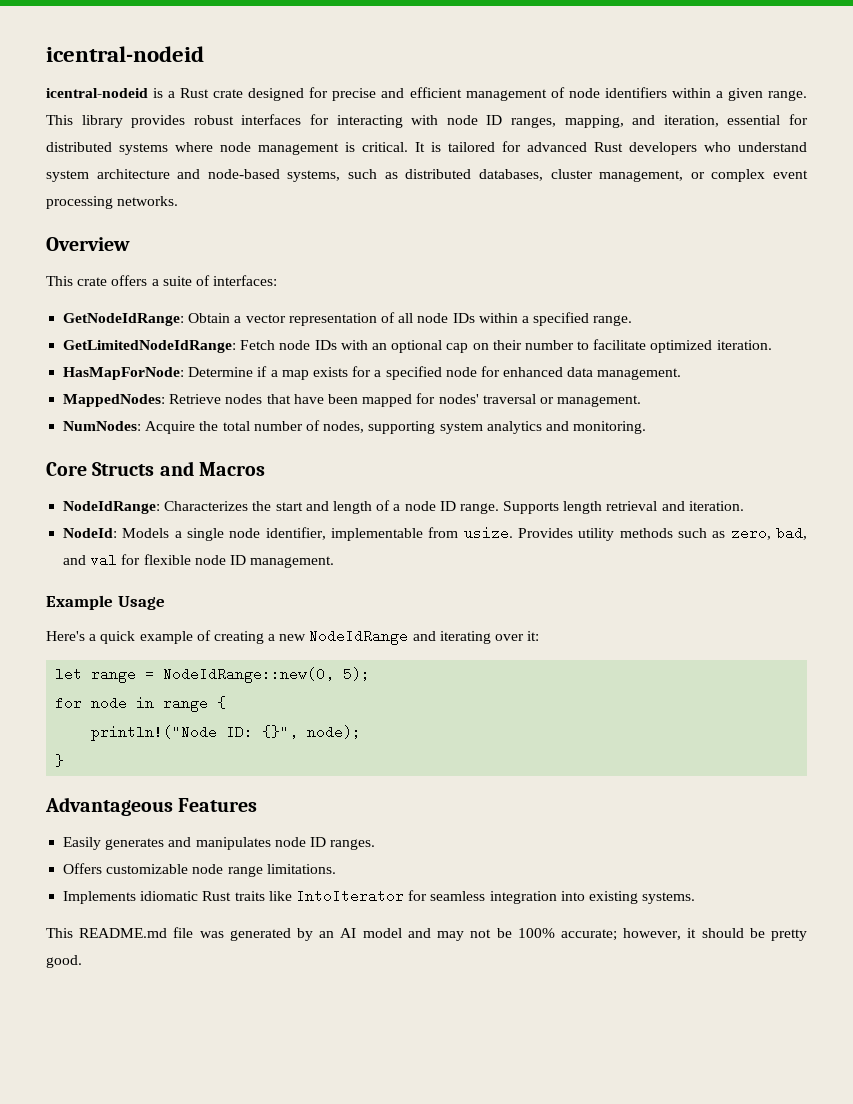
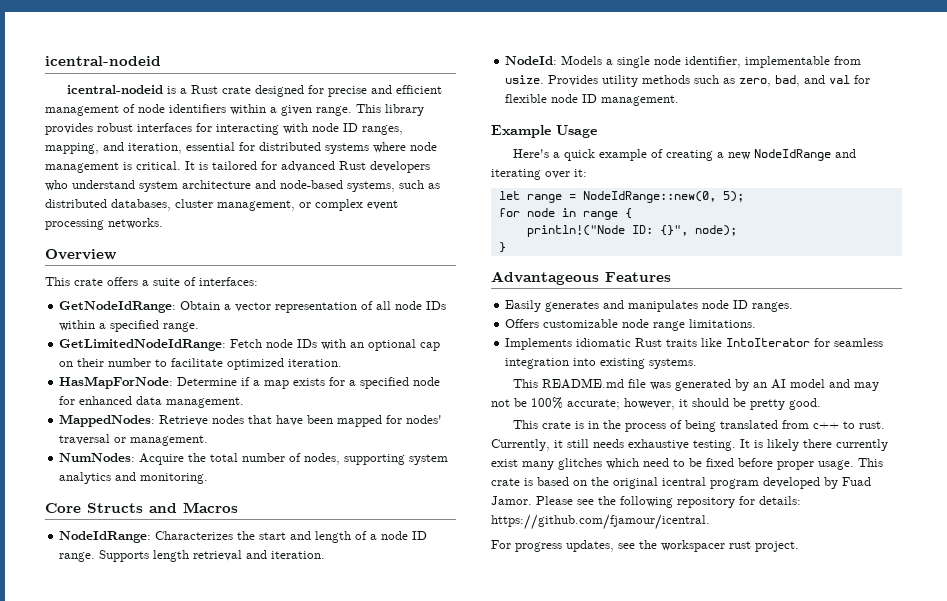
+ This crate is in the process of being translated from c++ to rust. Currently, it still needs exhaustive testing. It is likely there currently exist many glitches which need to be fixed before proper usage. This crate is based on the original icentral program developed by Fuad Jamor. Please see the following repository for details: https://github.com/fjamour/icentral.
+ For progress updates, see the workspacer rust project.

